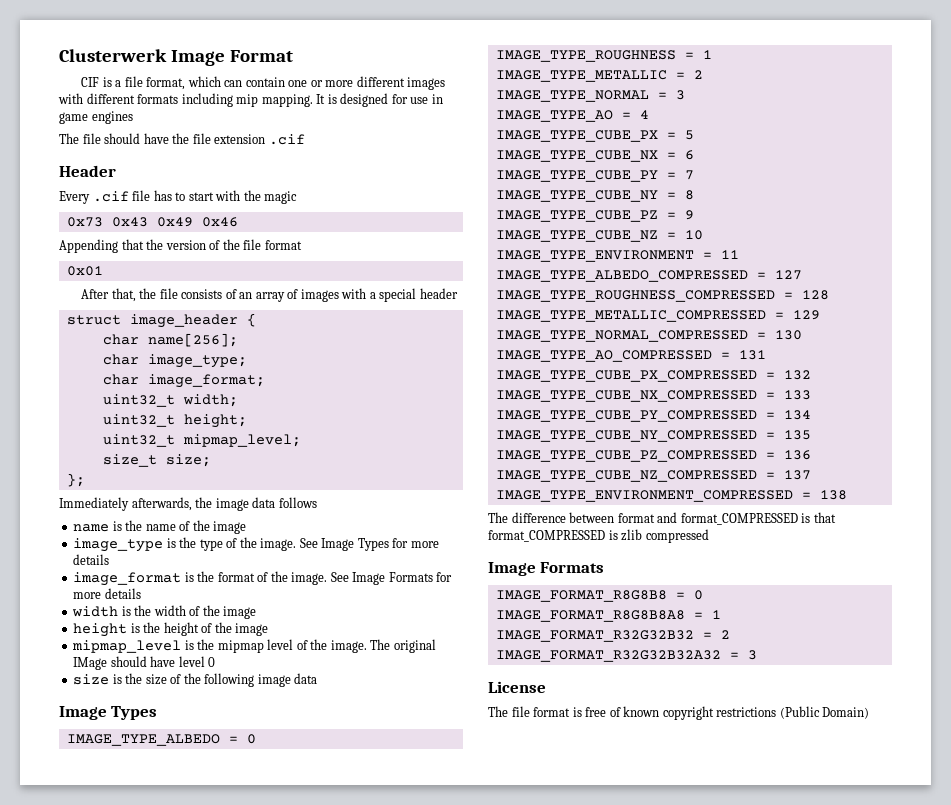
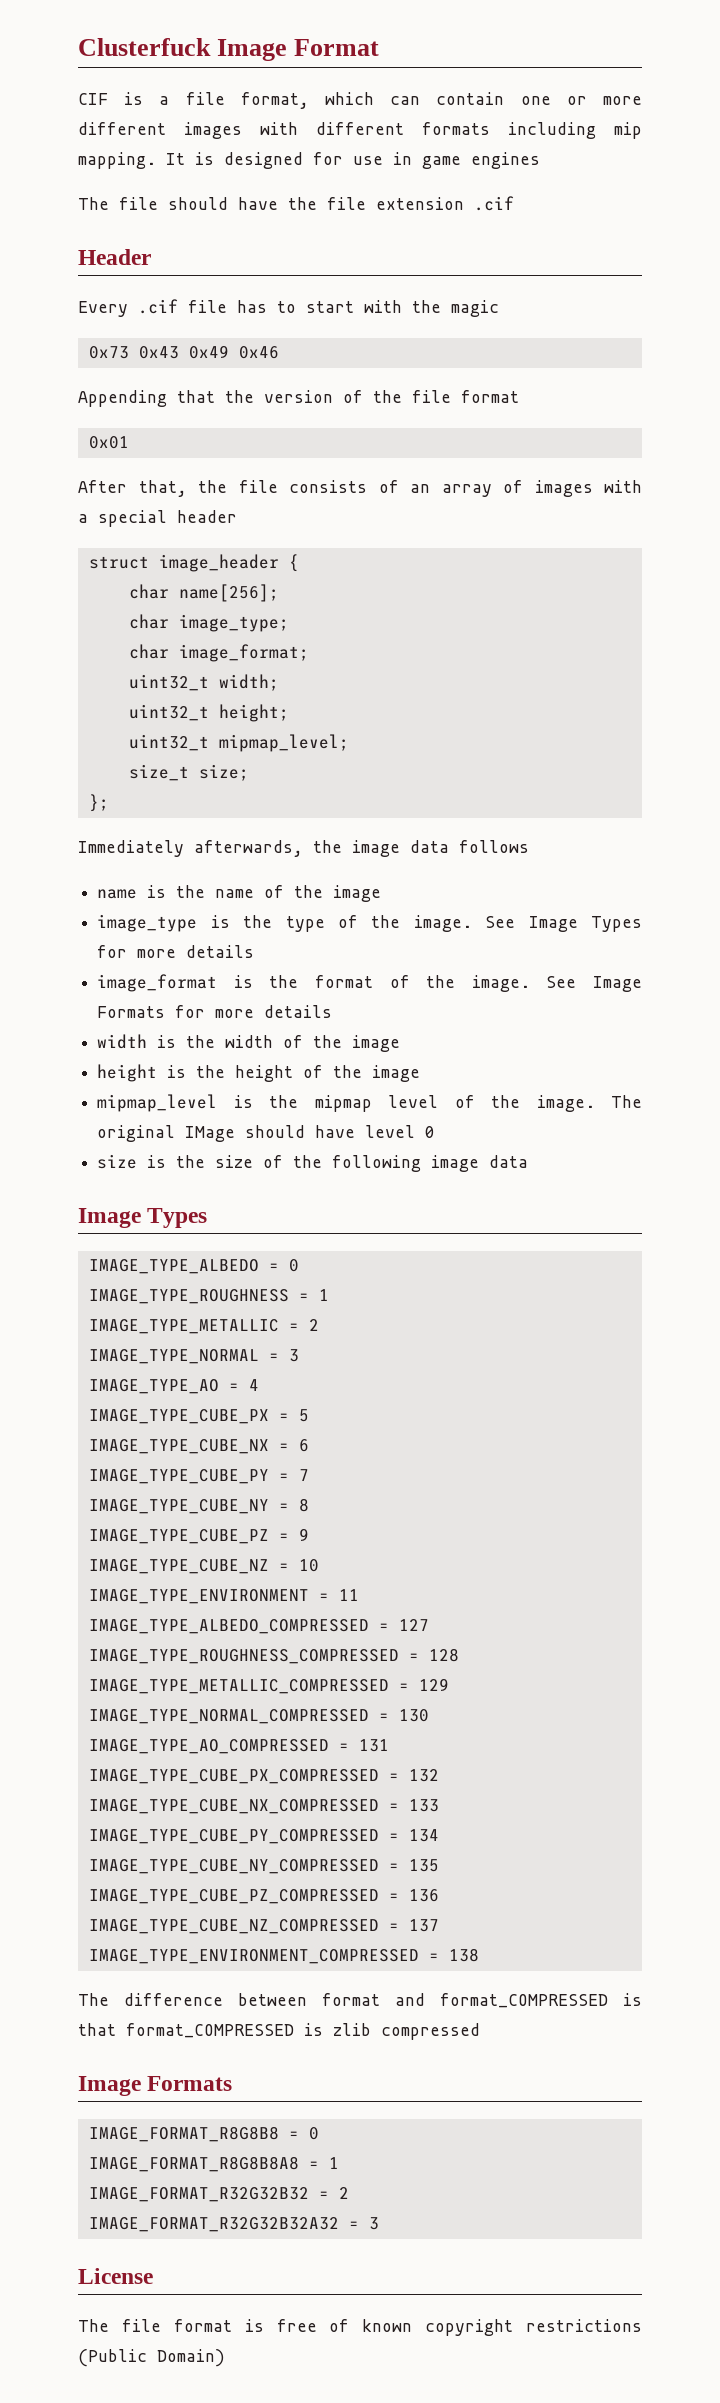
- Clusterwerk Image Format
+ Clusterfuck Image Format

